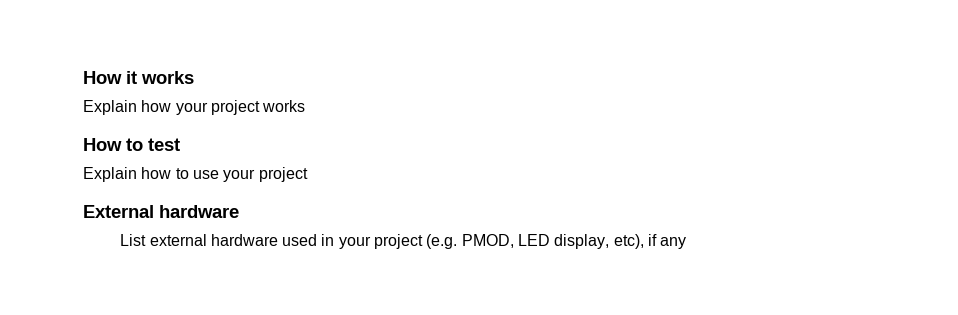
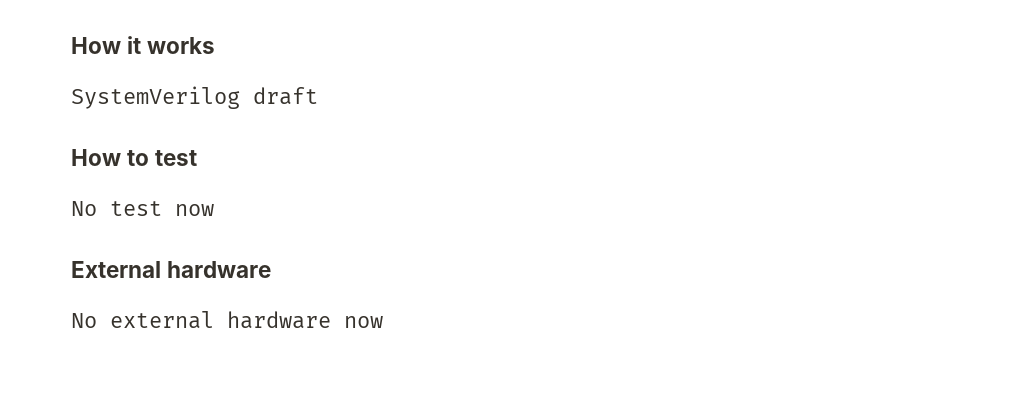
- Explain how your project works
+ SystemVerilog draft
  How to test
- Explain how to use your project
+ No test now
- List external hardware used in your project (e.g. PMOD, LED display, etc), if any
+ No external hardware now

